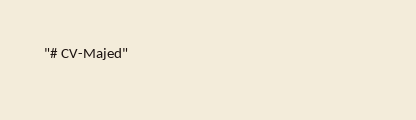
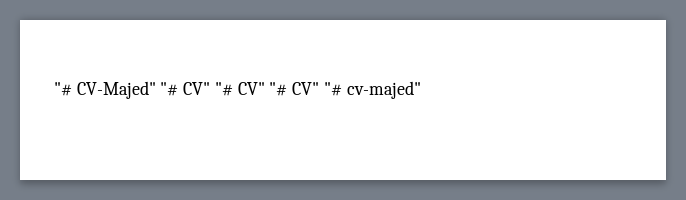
- "# CV-Majed"
+ "# CV-Majed" "# CV" "# CV" "# CV" "# cv-majed"

